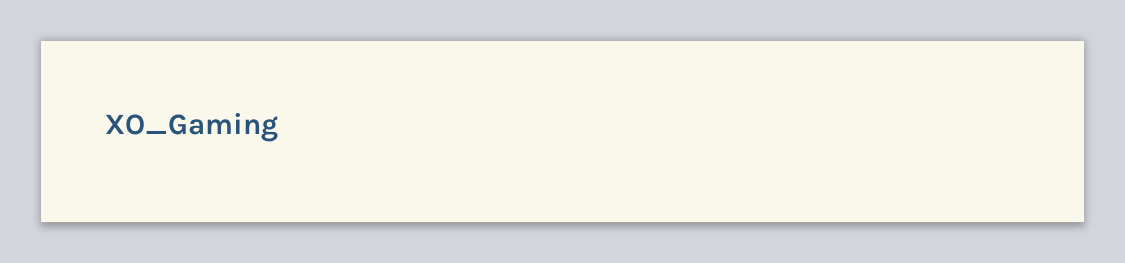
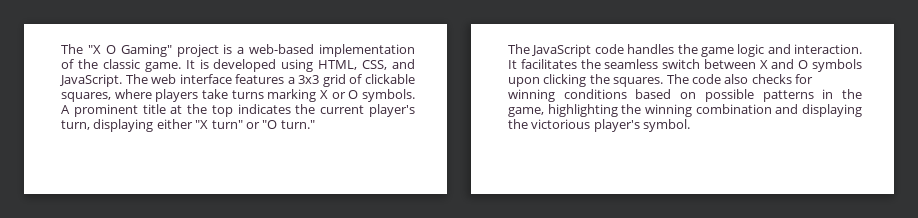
- XO_Gaming
+ The "X O Gaming" project is a web-based implementation of the classic game. It is developed using HTML, CSS, and JavaScript. The web interface features a 3x3 grid of clickable squares, where players take turns marking X or O symbols. A prominent title at the top indicates the current player's turn, displaying either "X turn" or "O turn."
+ The JavaScript code handles the game logic and interaction. It facilitates the seamless switch between X and O symbols upon clicking the squares. The code also checks for winning conditions based on possible patterns in the game, highlighting the winning combination and displaying the victorious player's symbol.

